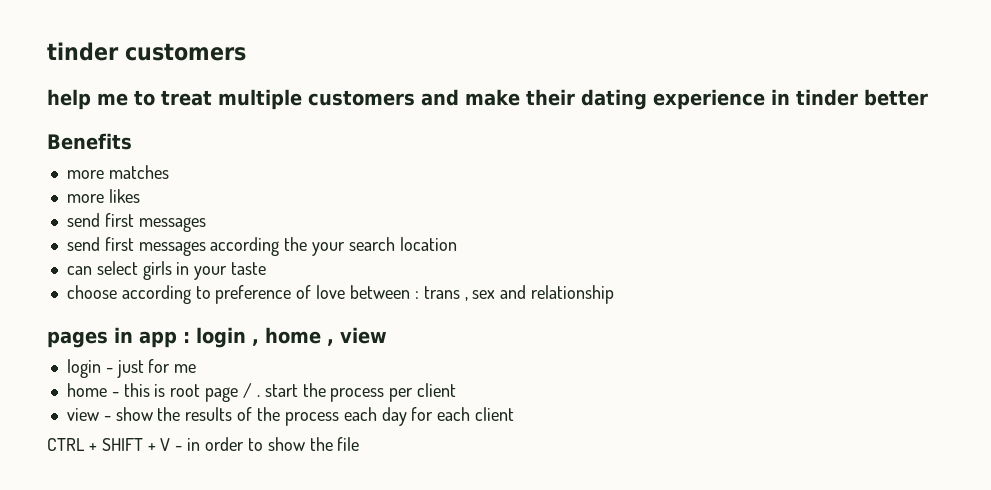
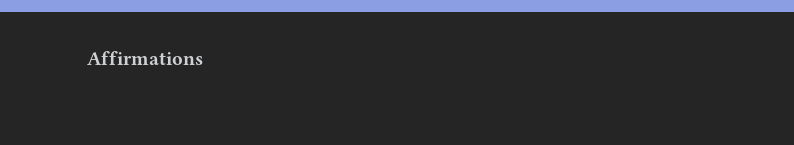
- tinder customers
- help me to treat multiple customers and make their dating experience in tinder better
- Benefits
- more matches
- more likes
- send first messages
- send first messages according the your search location
- can select girls in your taste
- choose according to preference of love between : trans , sex and relationship
- pages in app : login , home , view
- login - just for me
- home - this is root page / . start the process per client
- view - show the results of the process each day for each client
- CTRL + SHIFT + V - in order to show the file
+ Affirmations

